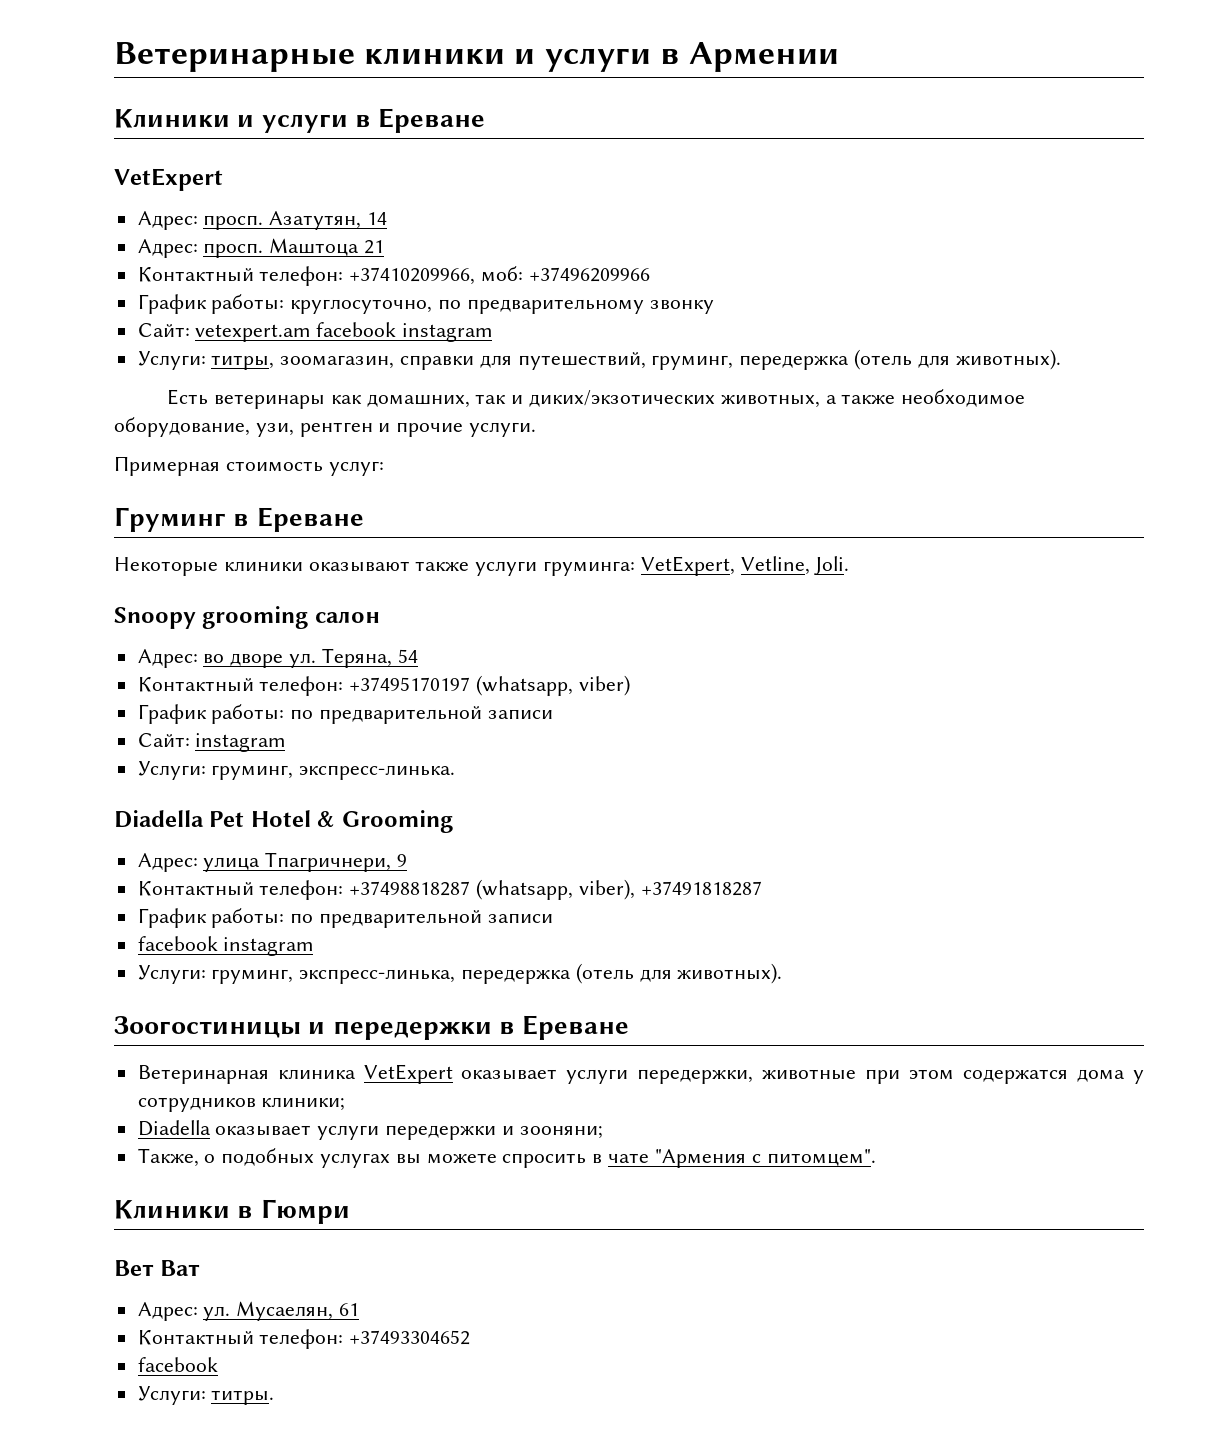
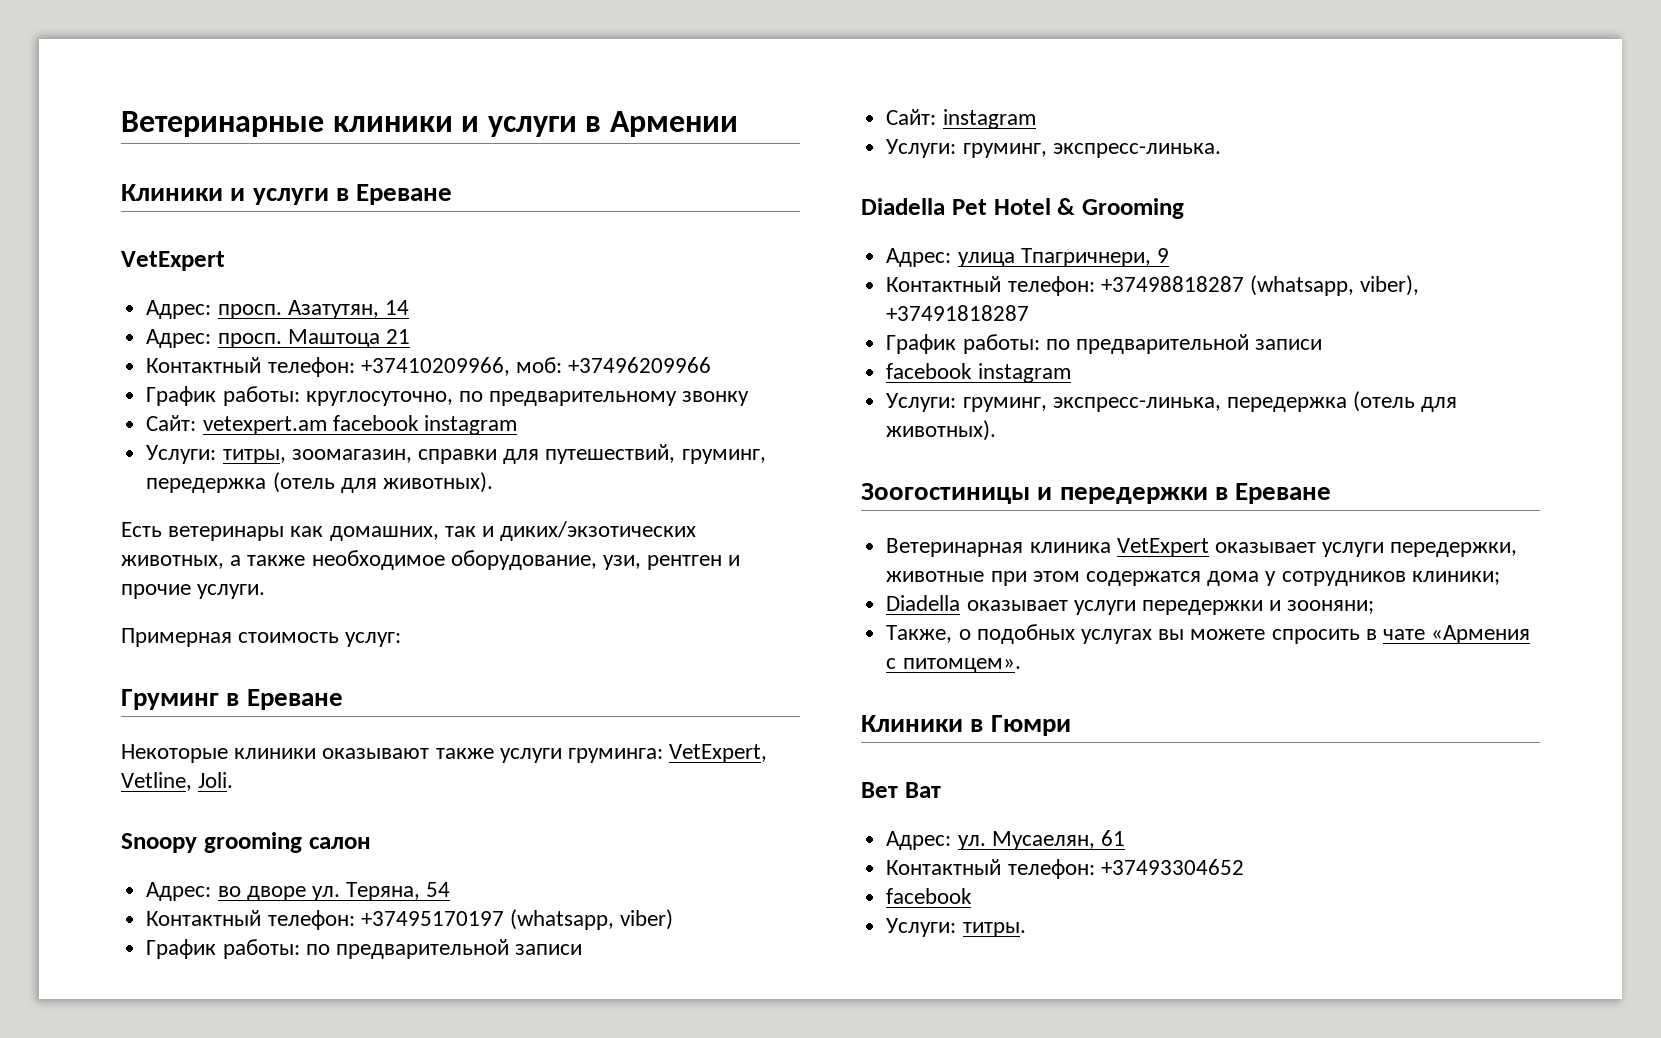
- Также, о подобных услугах вы можете спросить в чате "Армения с питомцем".
+ Также, о подобных услугах вы можете спросить в чате «Армения с питомцем».

